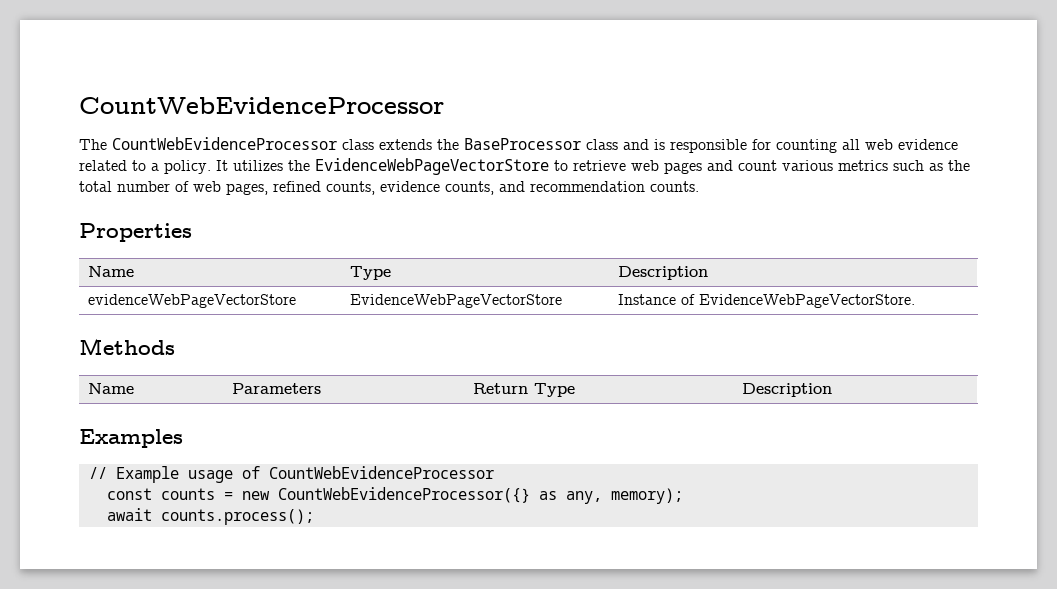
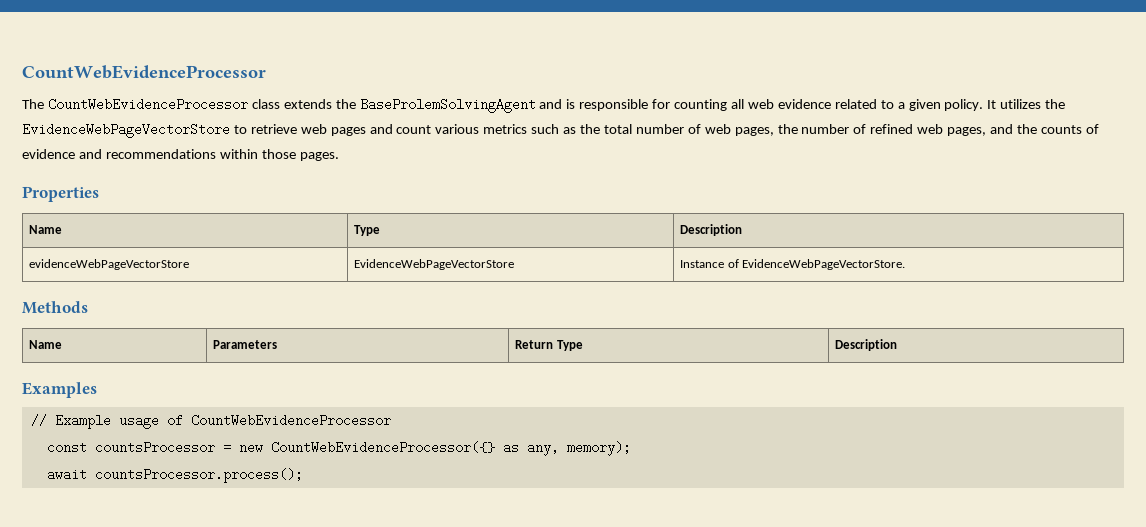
- The CountWebEvidenceProcessor class extends the BaseProcessor class and is responsible for counting all web evidence related to a policy.
+ The CountWebEvidenceProcessor class extends the BaseProlemSolvingAgent and is responsible for counting all web evidence related to a given policy.
- It utilizes the EvidenceWebPageVectorStore to retrieve web pages and count various metrics such as the total number of web pages, refined counts, evidence counts, and recommendation counts.
+ It utilizes the EvidenceWebPageVectorStore to retrieve web pages and count various metrics such as the total number of web pages, the number of refined web pages, and the counts of evidence and recommendations within those pages.
- const counts = new CountWebEvidenceProcessor({} as any, memory);
+ const countsProcessor = new CountWebEvidenceProcessor({} as any, memory);
- await counts.process();
+ await countsProcessor.process();

